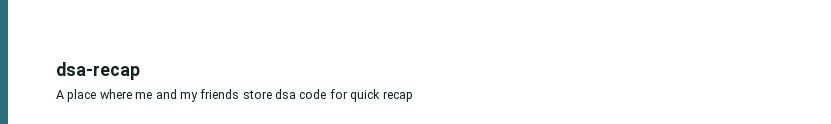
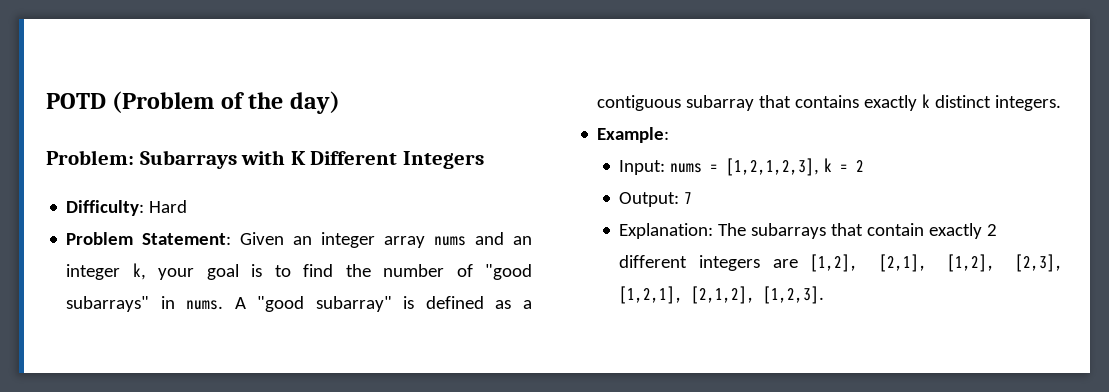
- dsa-recap
- A place where me and my friends store dsa code for quick recap
+ POTD (Problem of the day)
+ Problem: Subarrays with K Different Integers
+ Difficulty: Hard
+ Problem Statement: Given an integer array nums and an integer k, your goal is to find the number of "good subarrays" in nums. A "good subarray" is defined as a contiguous subarray that contains exactly k distinct integers.
+ Example:
+ Input: nums = [1,2,1,2,3], k = 2
+ Output: 7
+ Explanation: The subarrays that contain exactly 2 different integers are [1,2], [2,1], [1,2], [2,3], [1,2,1], [2,1,2], [1,2,3].

